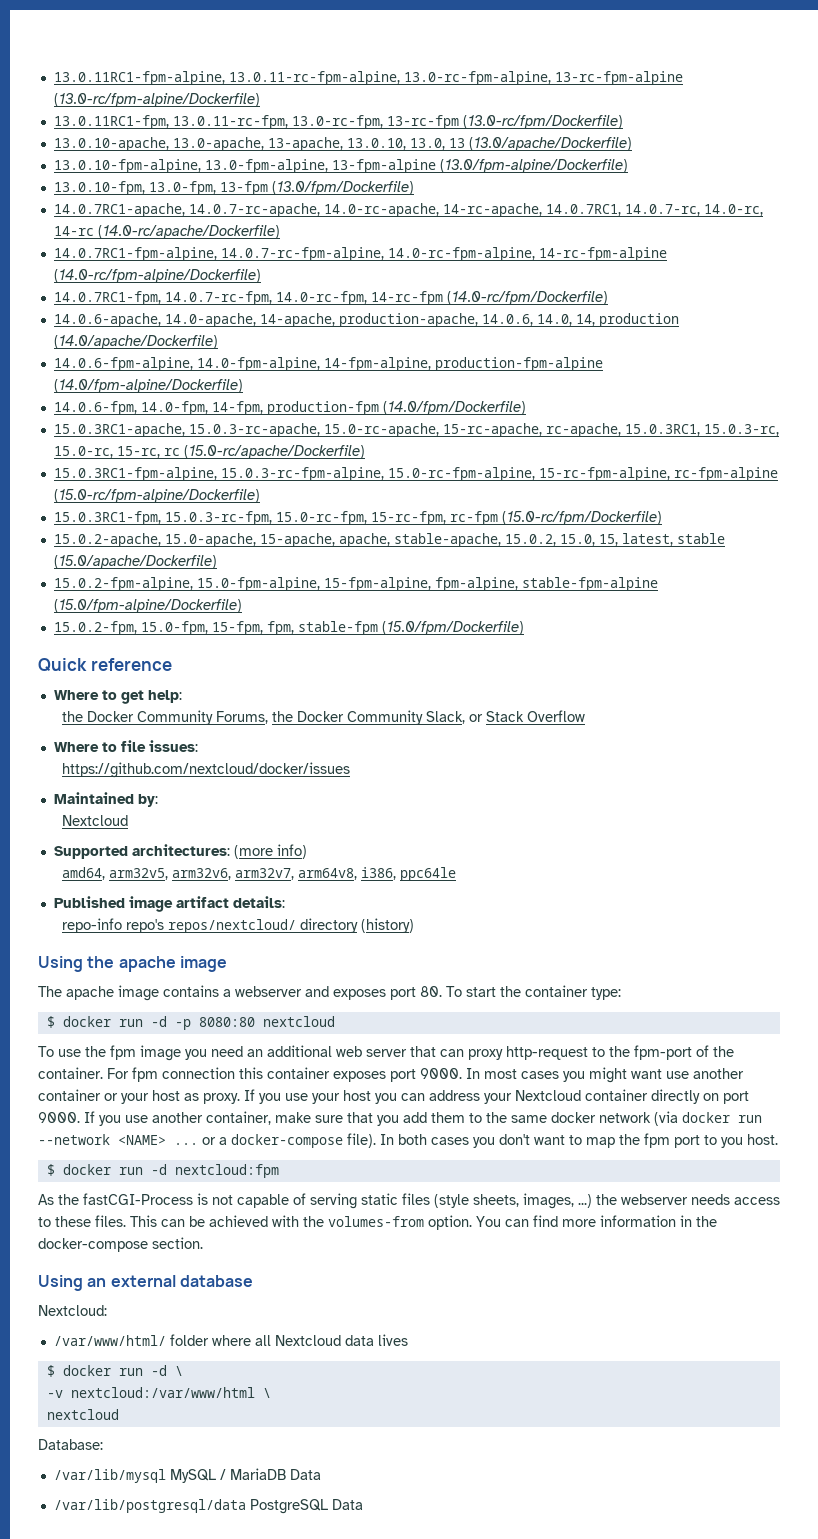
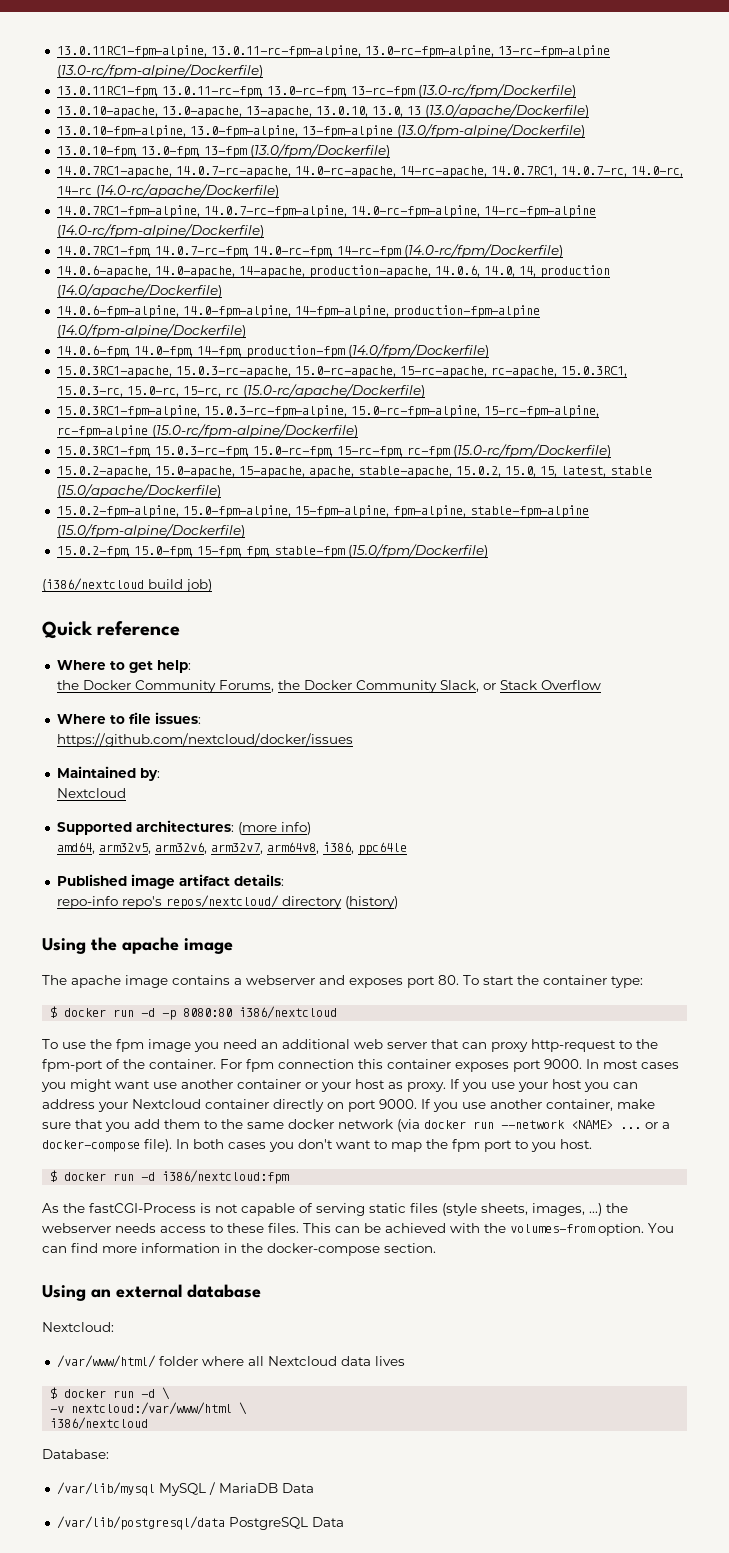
+ (i386/nextcloud build job)
- $ docker run -d -p 8080:80 nextcloud
+ $ docker run -d -p 8080:80 i386/nextcloud
- $ docker run -d nextcloud:fpm
+ $ docker run -d i386/nextcloud:fpm
  -v nextcloud:/var/www/html \
- nextcloud
+ i386/nextcloud

